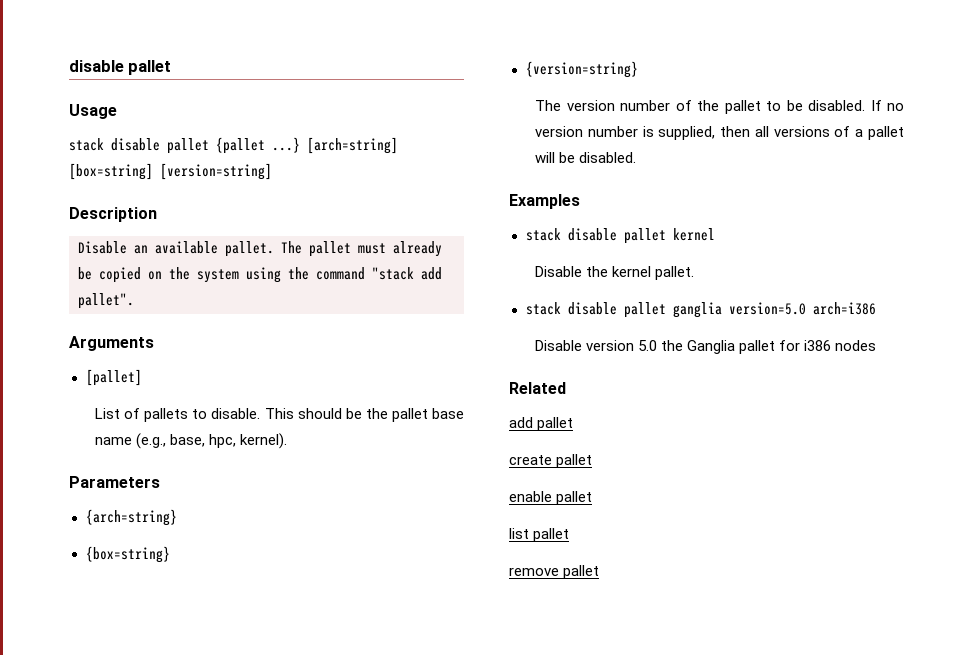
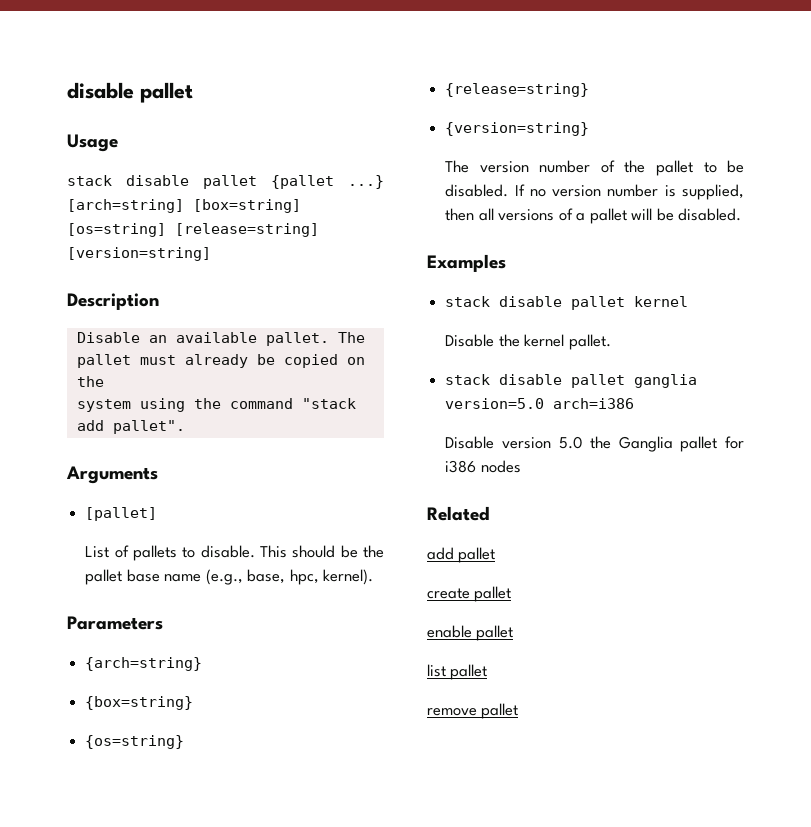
- stack disable pallet {pallet ...} [arch=string] [box=string] [version=string]
+ stack disable pallet {pallet ...} [arch=string] [box=string] [os=string] [release=string] [version=string]
- The pallet must already be copied on the system using the command "stack add pallet".
+ The pallet must already be copied on the
+ system using the command "stack add pallet".
+ {os=string}
+ {release=string}

